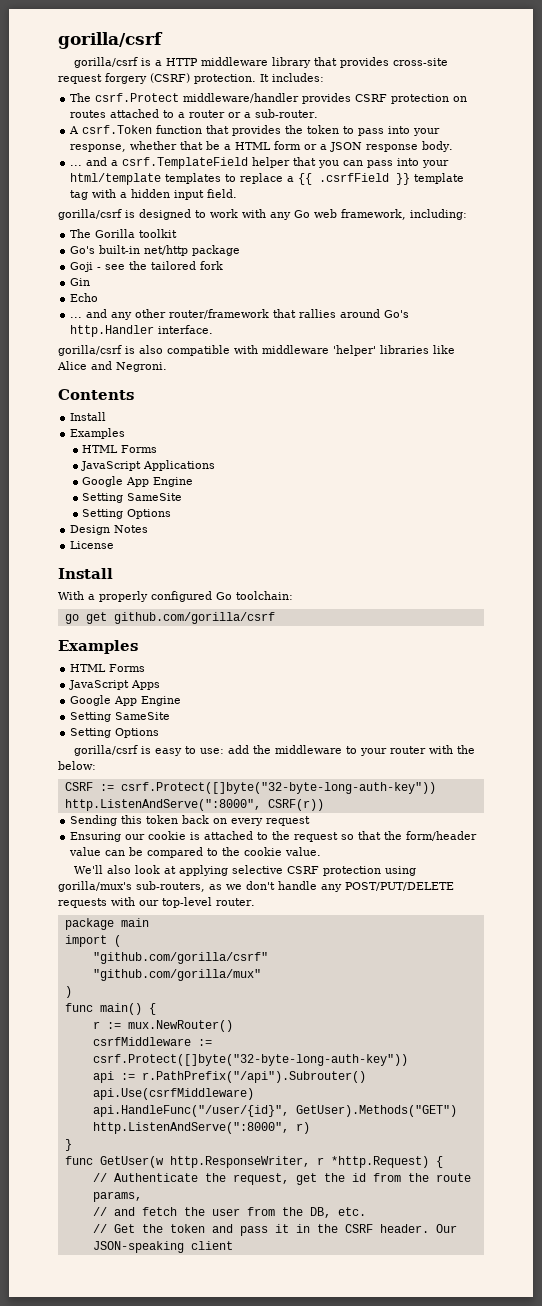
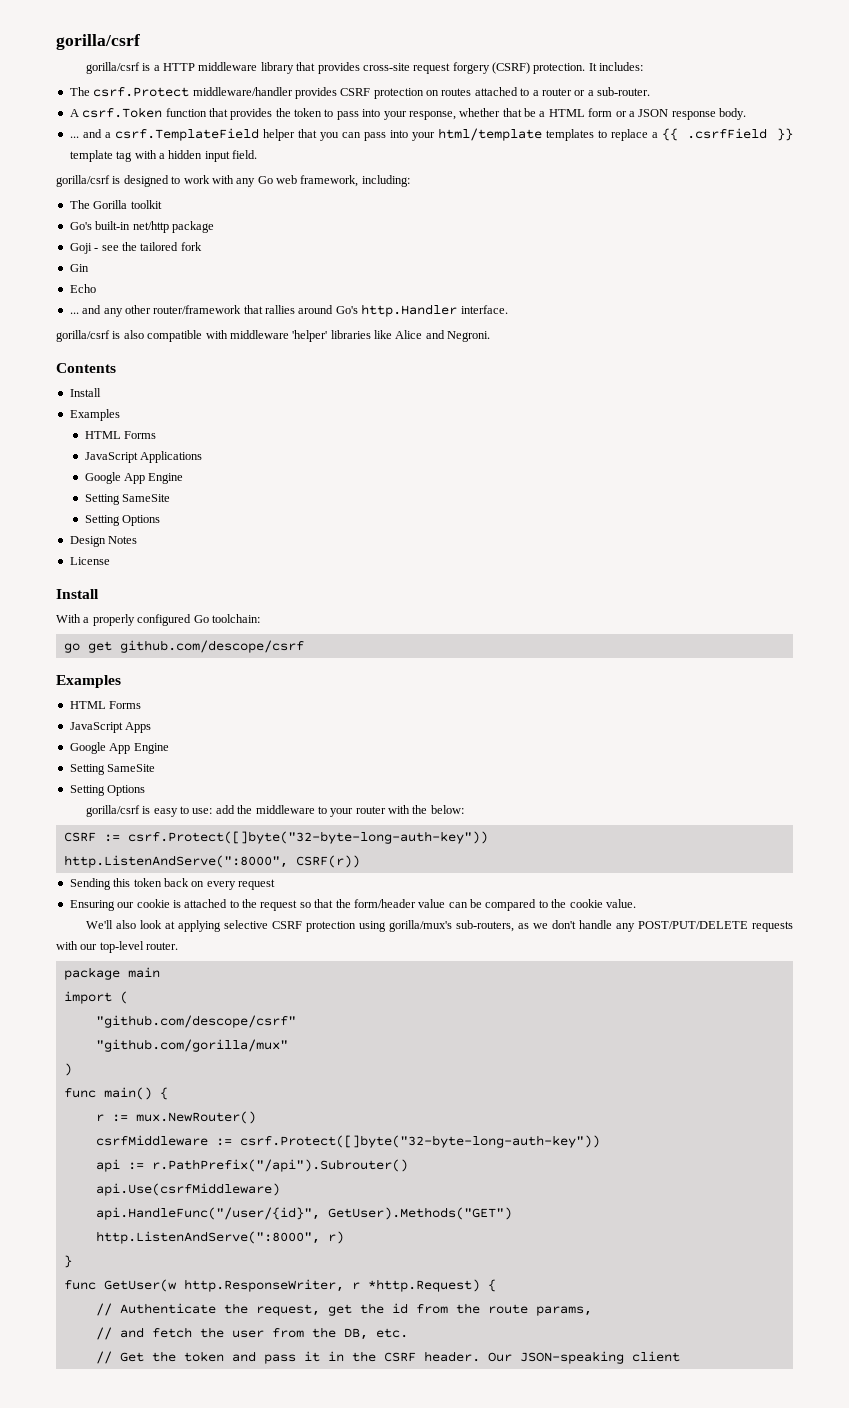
- go get github.com/gorilla/csrf
+ go get github.com/descope/csrf
- "github.com/gorilla/csrf"
+ "github.com/descope/csrf"

